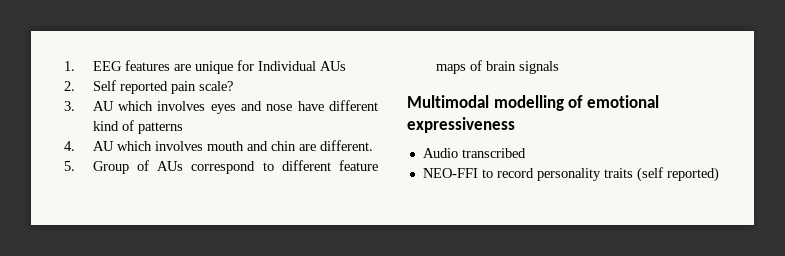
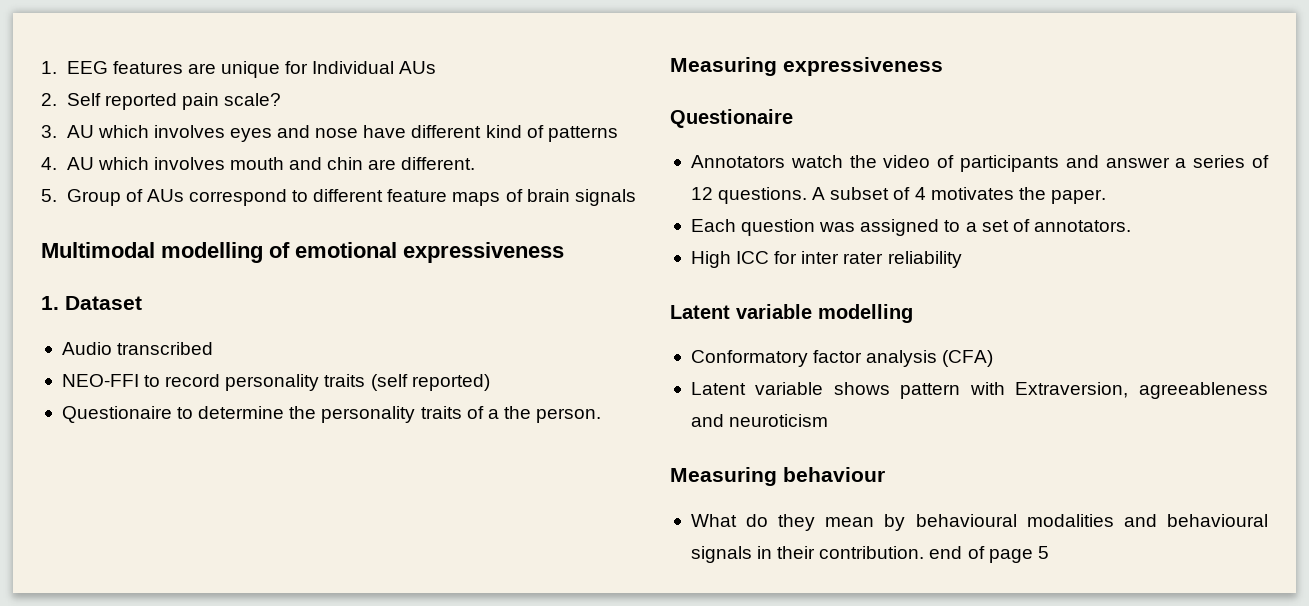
+ 1. Dataset
+ Questionaire to determine the personality traits of a the person.
+ Measuring expressiveness
+ Questionaire
+ Annotators watch the video of participants and answer a series of 12 questions. A subset of 4 motivates the paper.
+ Each question was assigned to a set of annotators.
+ High ICC for inter rater reliability
+ Latent variable modelling
+ Conformatory factor analysis (CFA)
+ Latent variable shows pattern with Extraversion, agreeableness and neuroticism
+ Measuring behaviour
+ What do they mean by behavioural modalities and behavioural signals in their contribution. end of page 5

